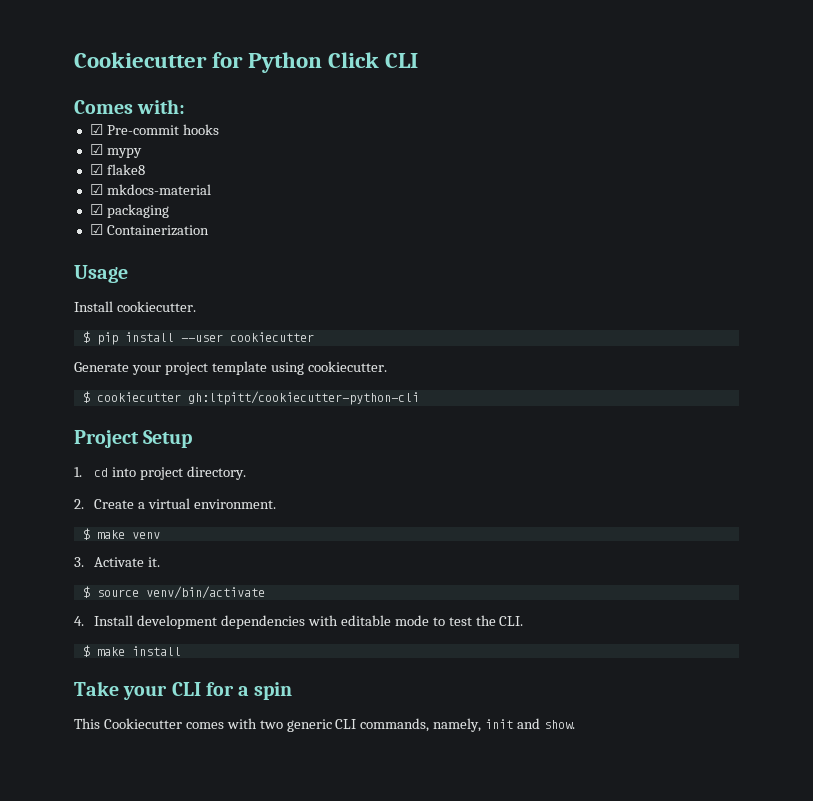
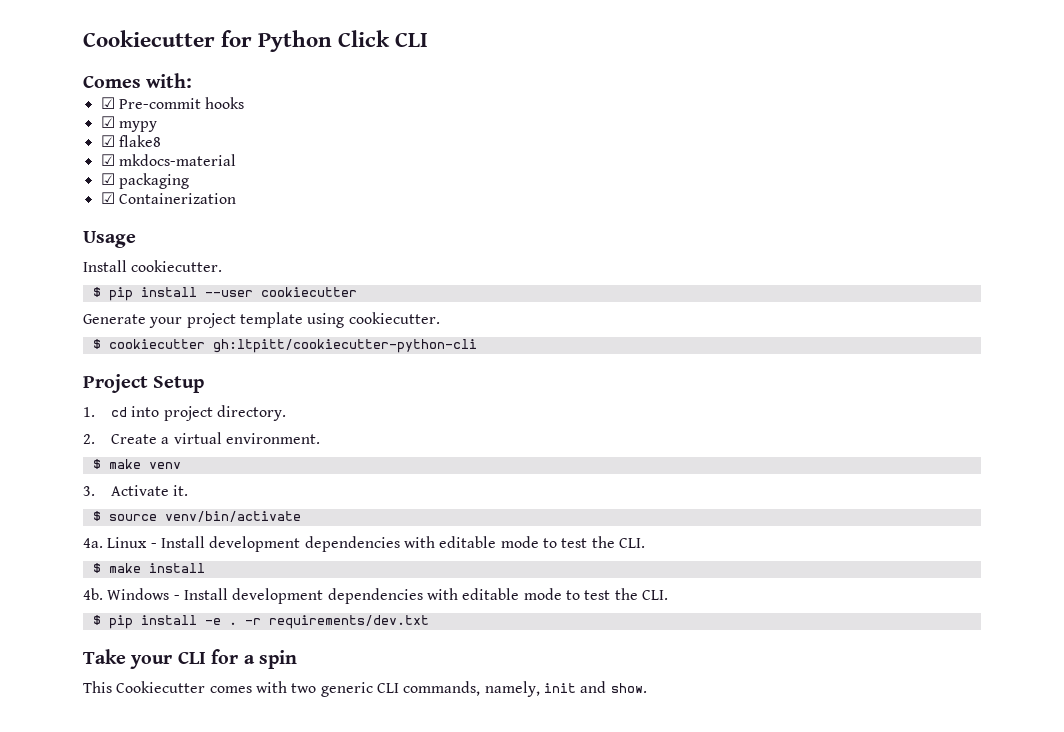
- 4. Install development dependencies with editable mode to test the CLI.
+ 4a. Linux - Install development dependencies with editable mode to test the CLI.
+ 4b. Windows - Install development dependencies with editable mode to test the CLI.
+ $ pip install -e . -r requirements/dev.txt

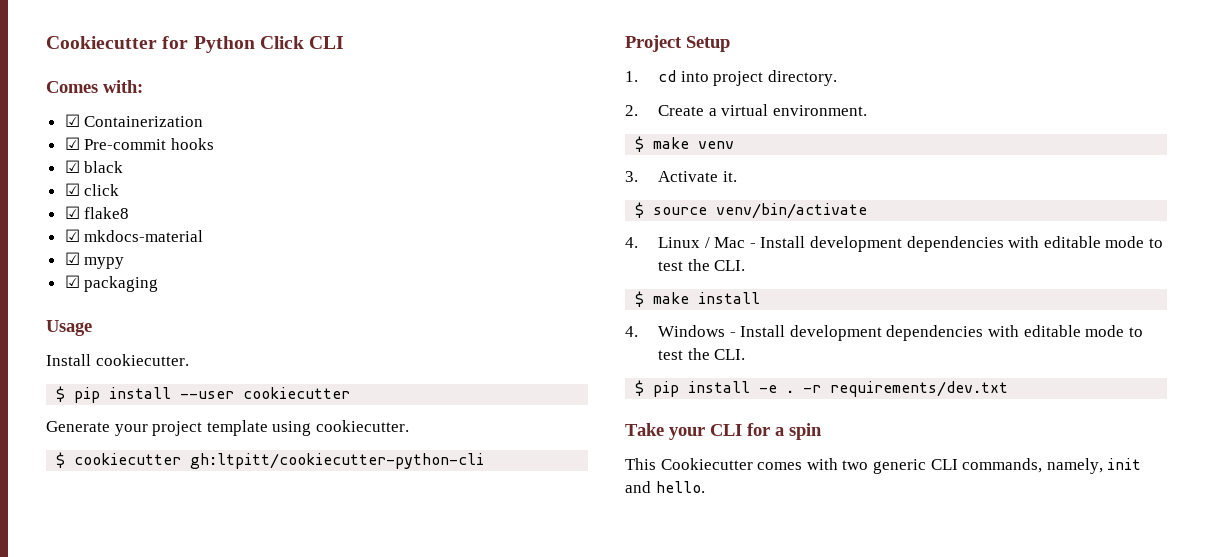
+ ☑ Containerization
- ☑ mypy
+ ☑ black
+ ☑ click
+ ☑ mypy
  ☑ packaging
- ☑ Containerization
- 4a. Linux - Install development dependencies with editable mode to test the CLI.
+ 4. Linux / Mac - Install development dependencies with editable mode to test the CLI.
- 4b. Windows - Install development dependencies with editable mode to test the CLI.
+ 4. Windows - Install development dependencies with editable mode to test the CLI.
- This Cookiecutter comes with two generic CLI commands, namely, init and show.
+ This Cookiecutter comes with two generic CLI commands, namely, init and hello.

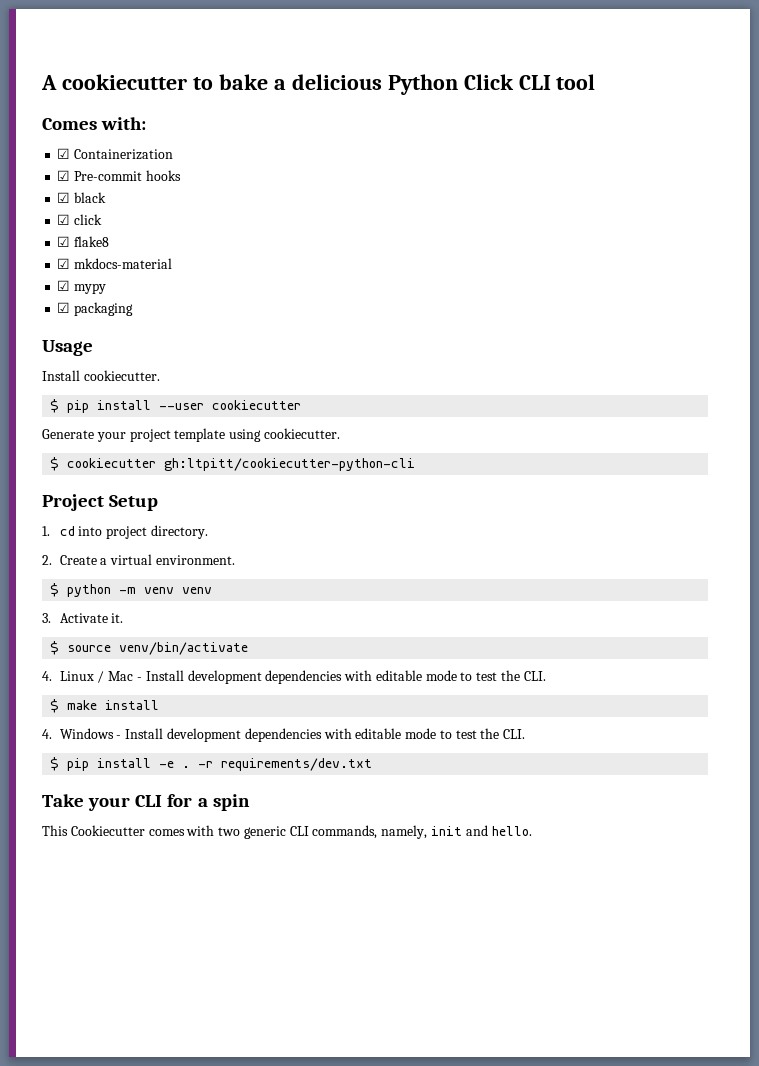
- Cookiecutter for Python Click CLI
+ A cookiecutter to bake a delicious Python Click CLI tool
- $ make venv
+ $ python -m venv venv

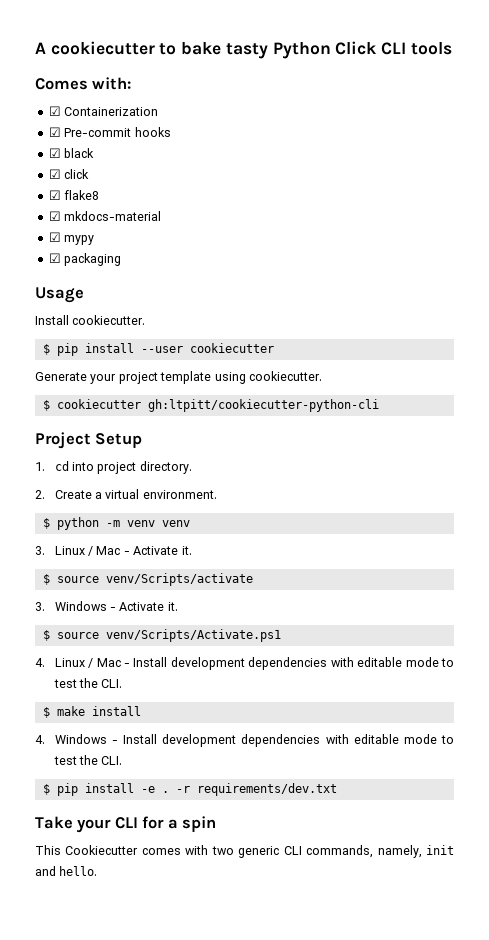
- A cookiecutter to bake a delicious Python Click CLI tool
+ A cookiecutter to bake tasty Python Click CLI tools
- 3. Activate it.
- $ source venv/bin/activate
+ 3. Linux / Mac - Activate it.
+ $ source venv/Scripts/activate
+ 3. Windows - Activate it.
+ $ source venv/Scripts/Activate.ps1

